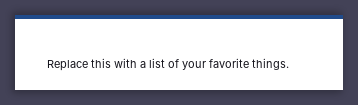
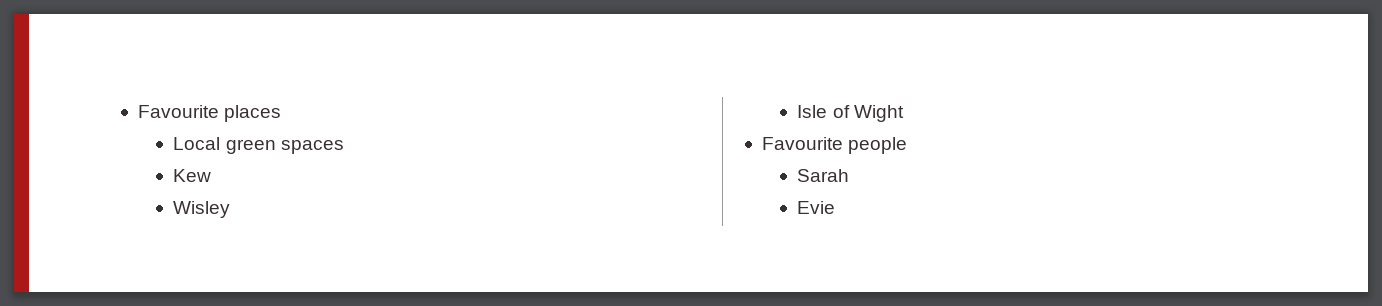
- Replace this with a list of your favorite things.
+ Favourite places
+ Local green spaces
+ Kew
+ Wisley
+ Isle of Wight
+ Favourite people
+ Sarah
+ Evie

